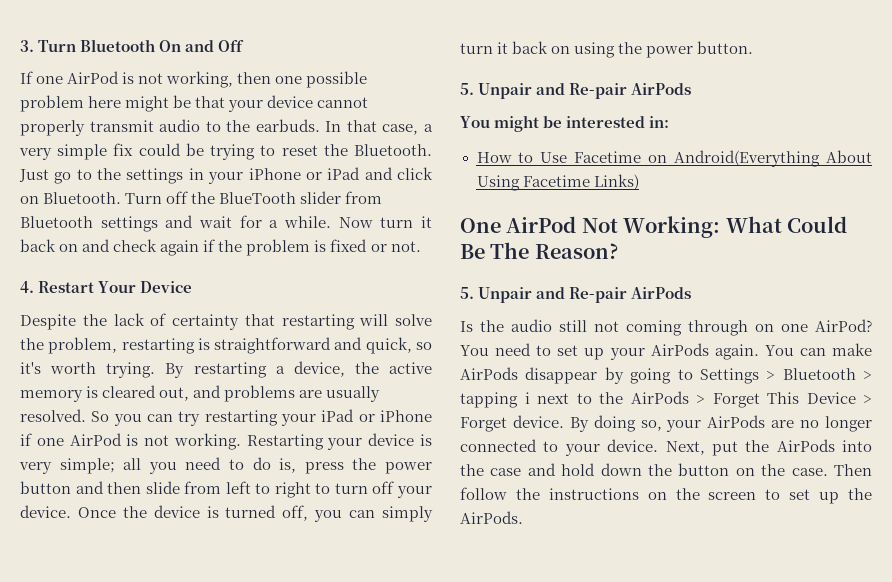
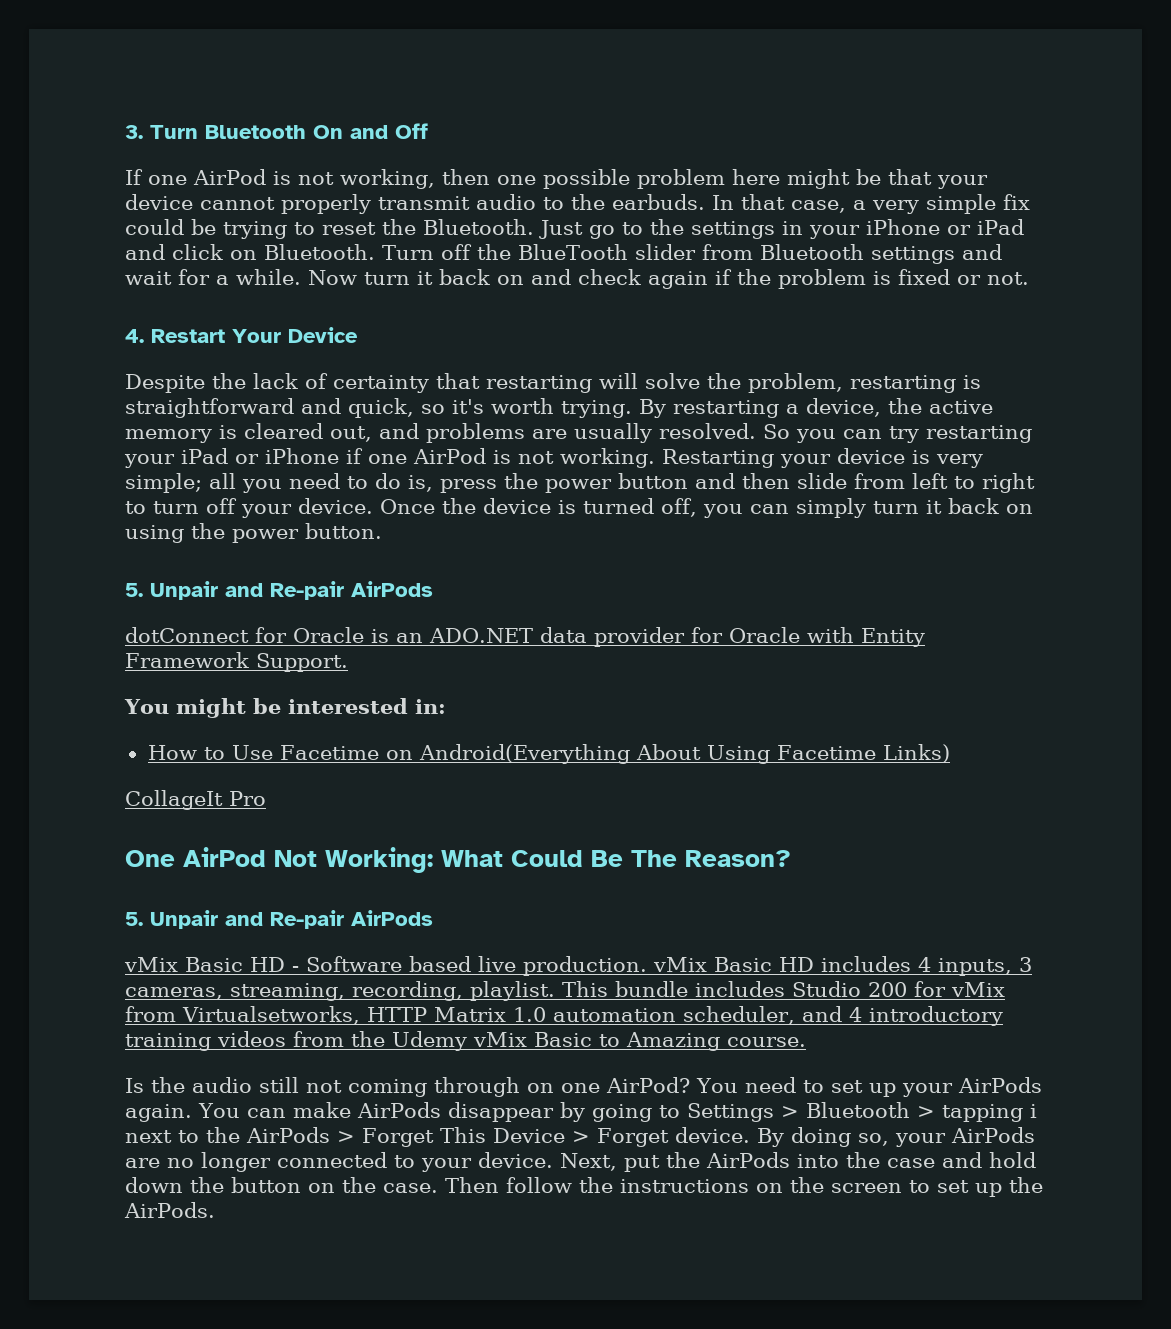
+ dotConnect for Oracle is an ADO.NET data provider for Oracle with Entity Framework Support.
+ CollageIt Pro
+ vMix Basic HD - Software based live production. vMix Basic HD includes 4 inputs, 3 cameras, streaming, recording, playlist. This bundle includes Studio 200 for vMix from Virtualsetworks, HTTP Matrix 1.0 automation scheduler, and 4 introductory training videos from the Udemy vMix Basic to Amazing course.

